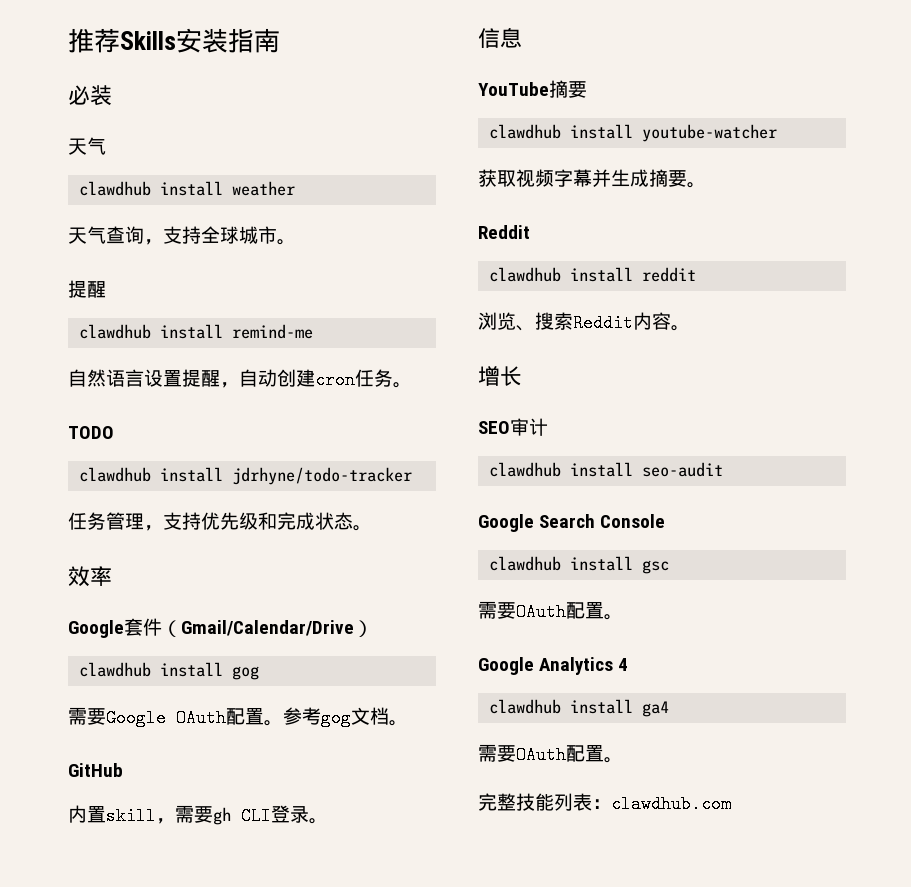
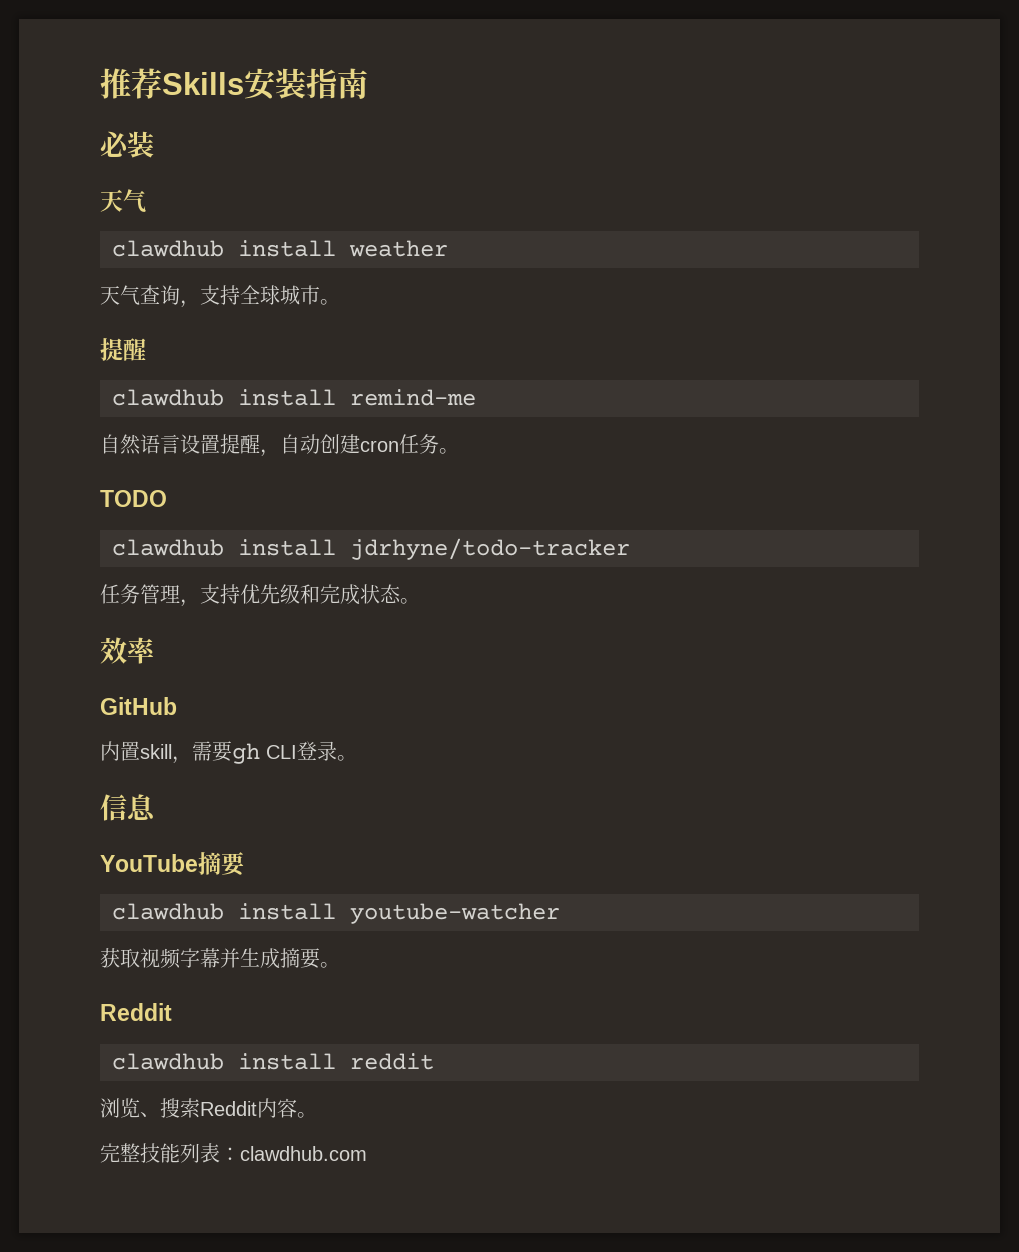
- Google套件（Gmail/Calendar/Drive）
- clawdhub install gog
- 需要Google OAuth配置。参考gog文档。
- 增长
- SEO审计
- clawdhub install seo-audit
- Google Search Console
- clawdhub install gsc
- 需要OAuth配置。
- Google Analytics 4
- clawdhub install ga4
- 需要OAuth配置。

